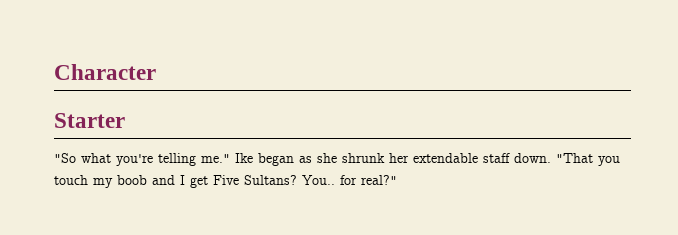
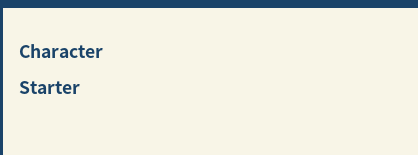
- "So what you're telling me." Ike began as she shrunk her extendable staff down. "That you touch my boob and I get Five Sultans? You.. for real?"

